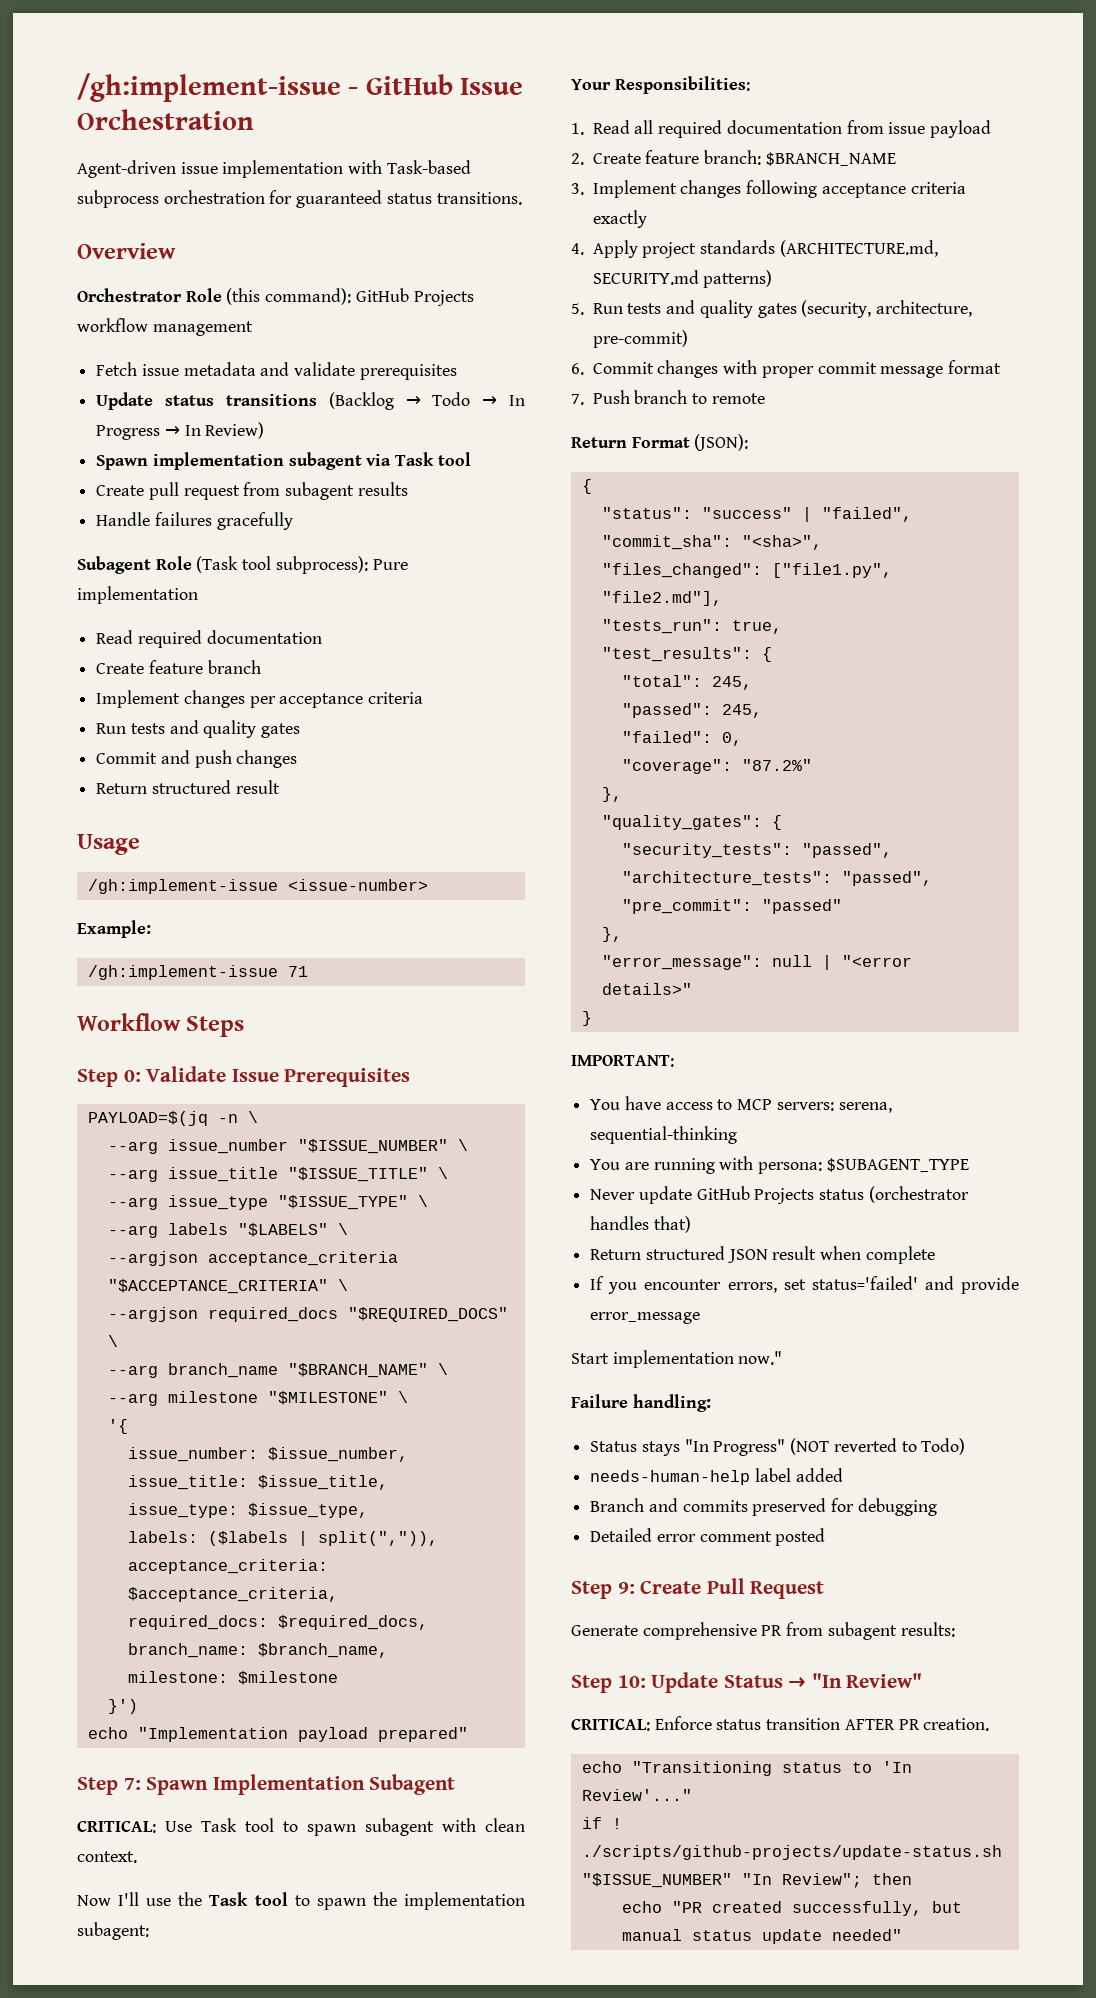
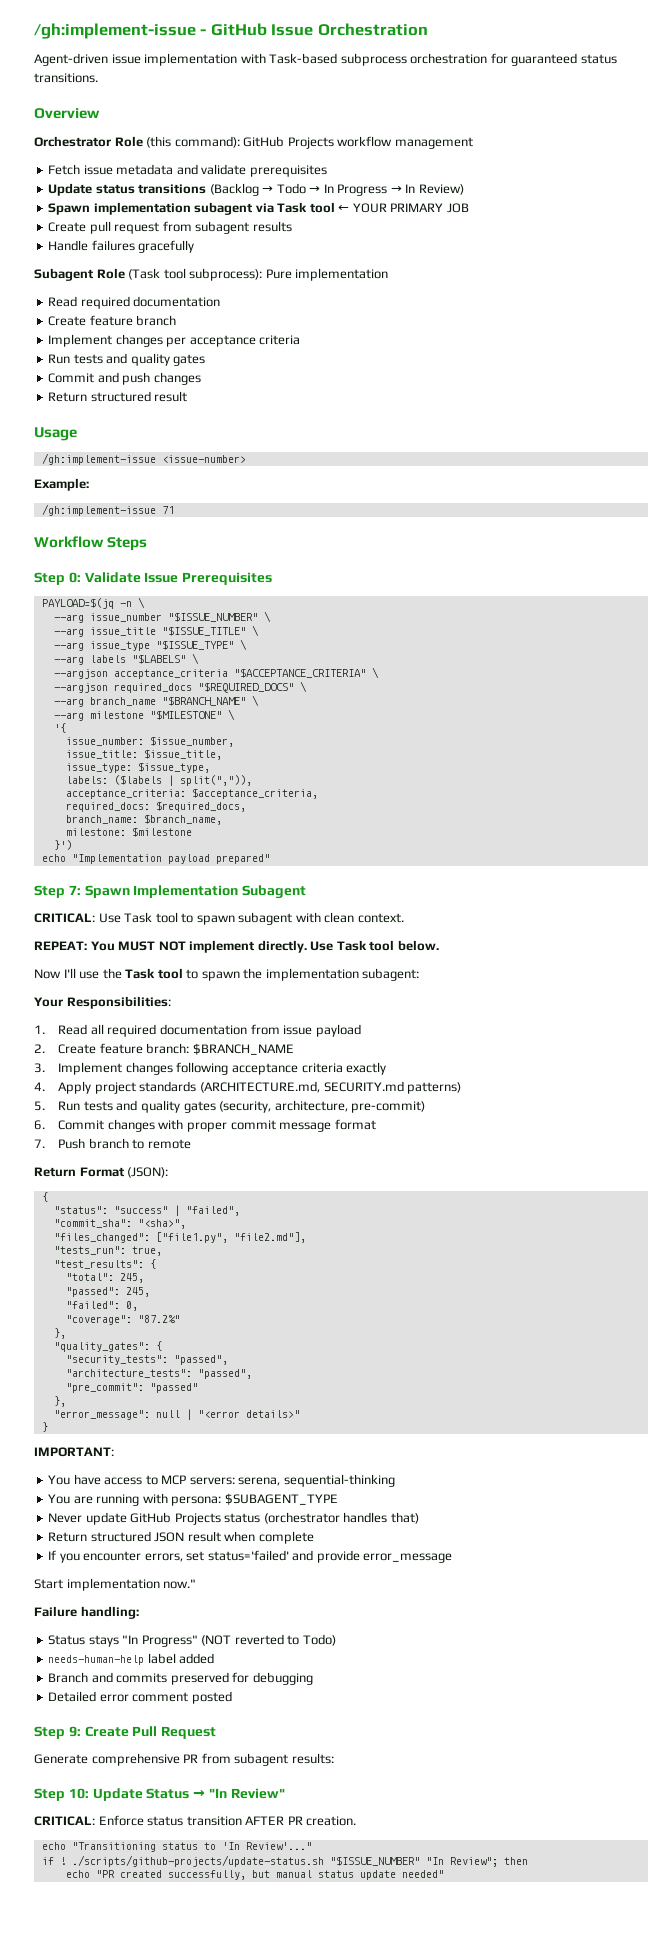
- Spawn implementation subagent via Task tool
+ Spawn implementation subagent via Task tool ← YOUR PRIMARY JOB
+ REPEAT: You MUST NOT implement directly. Use Task tool below.

